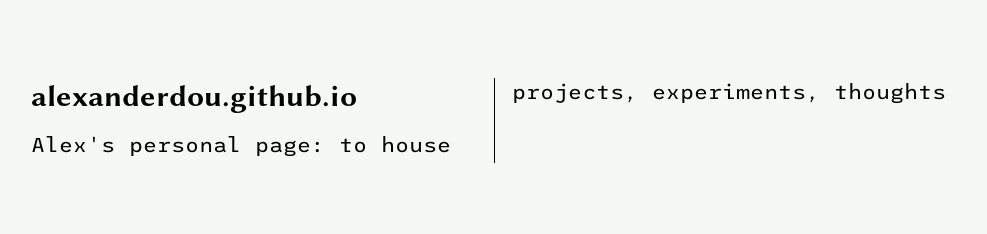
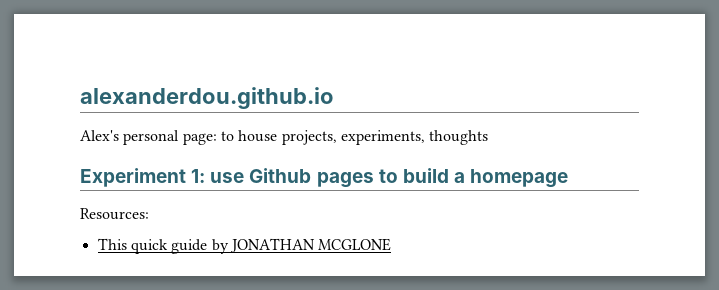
+ Experiment 1: use Github pages to build a homepage
+ Resources:
+ This quick guide by JONATHAN MCGLONE

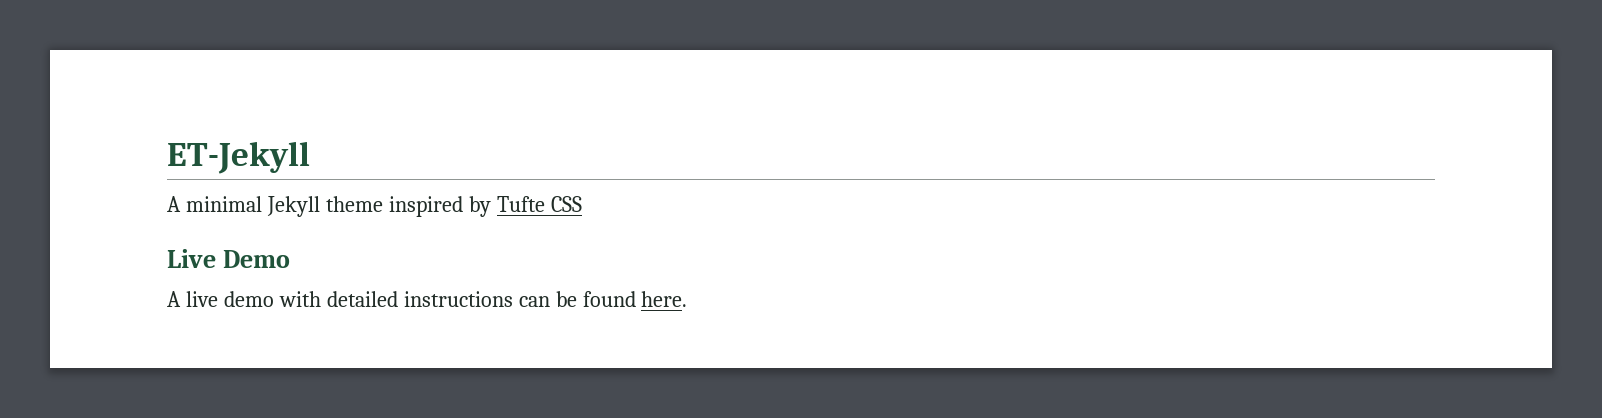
- alexanderdou.github.io
- Alex's personal page: to house projects, experiments, thoughts
- Experiment 1: use Github pages to build a homepage
- Resources:
- This quick guide by JONATHAN MCGLONE
+ ET-Jekyll
+ A minimal Jekyll theme inspired by Tufte CSS
+ Live Demo
+ A live demo with detailed instructions can be found here.

